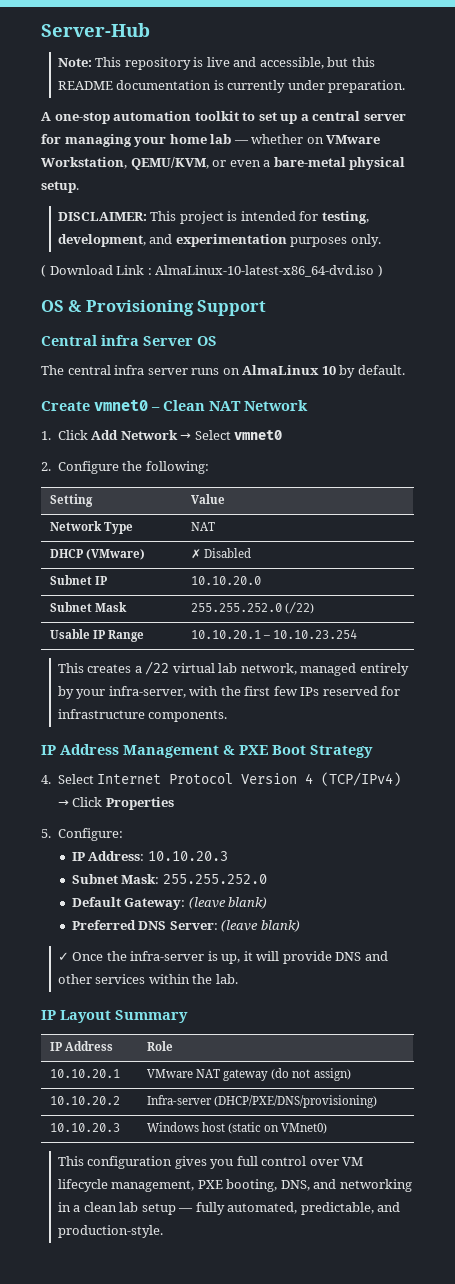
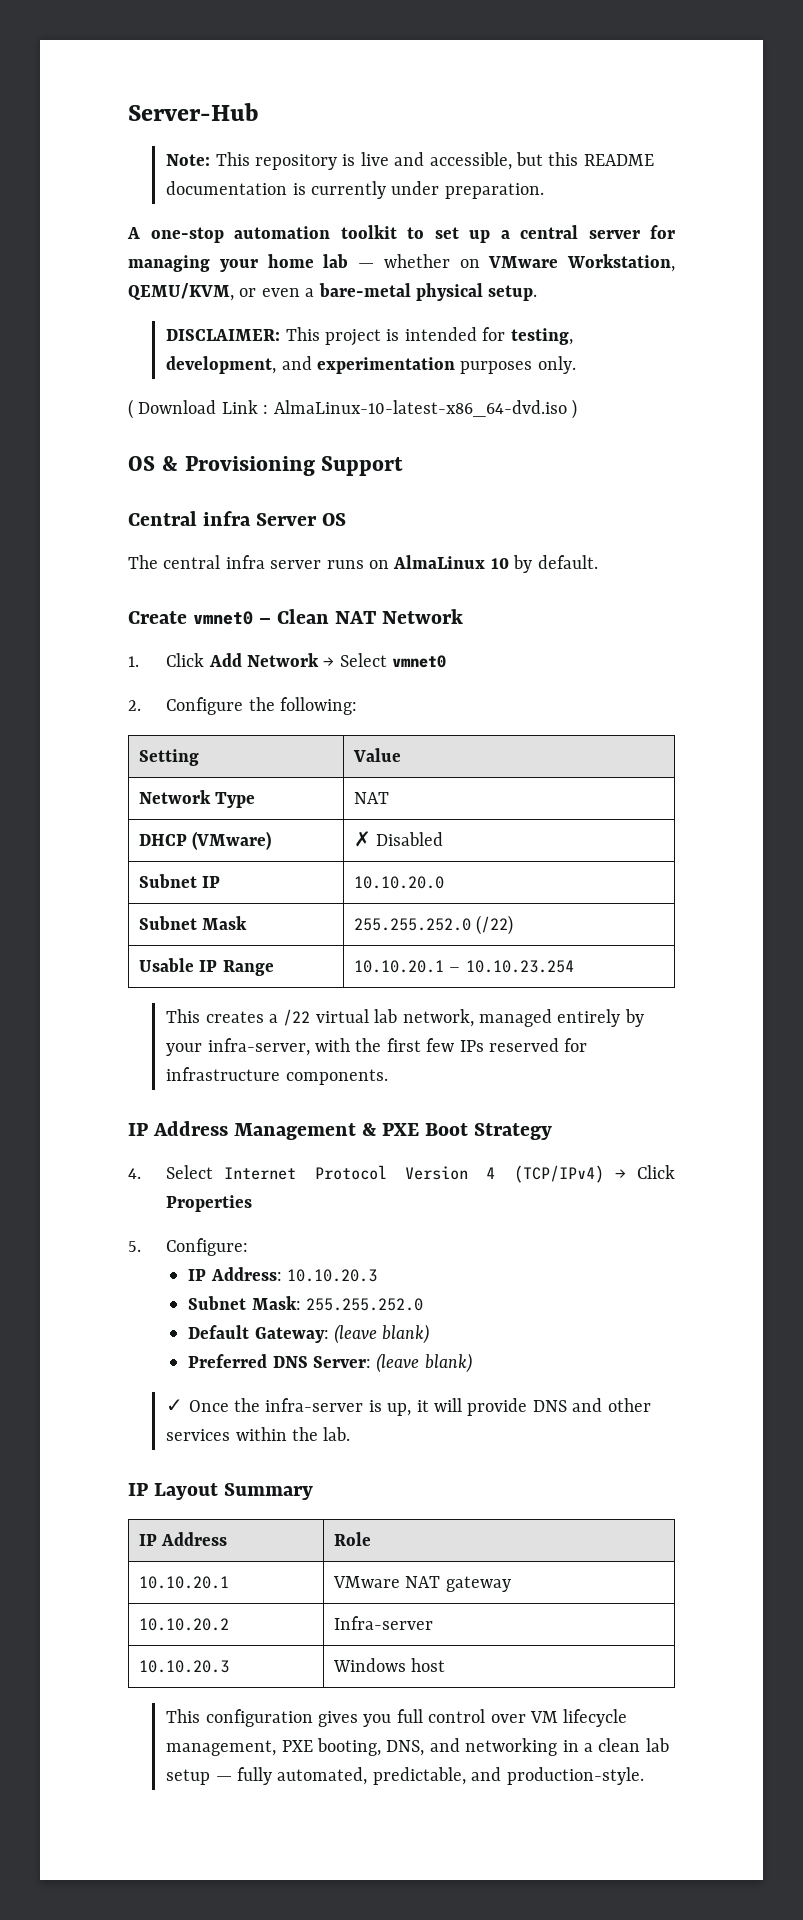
- 10.10.20.1 | VMware NAT gateway (do not assign)
+ 10.10.20.1 | VMware NAT gateway
- 10.10.20.2 | Infra-server (DHCP/PXE/DNS/provisioning)
+ 10.10.20.2 | Infra-server
- 10.10.20.3 | Windows host (static on VMnet0)
+ 10.10.20.3 | Windows host

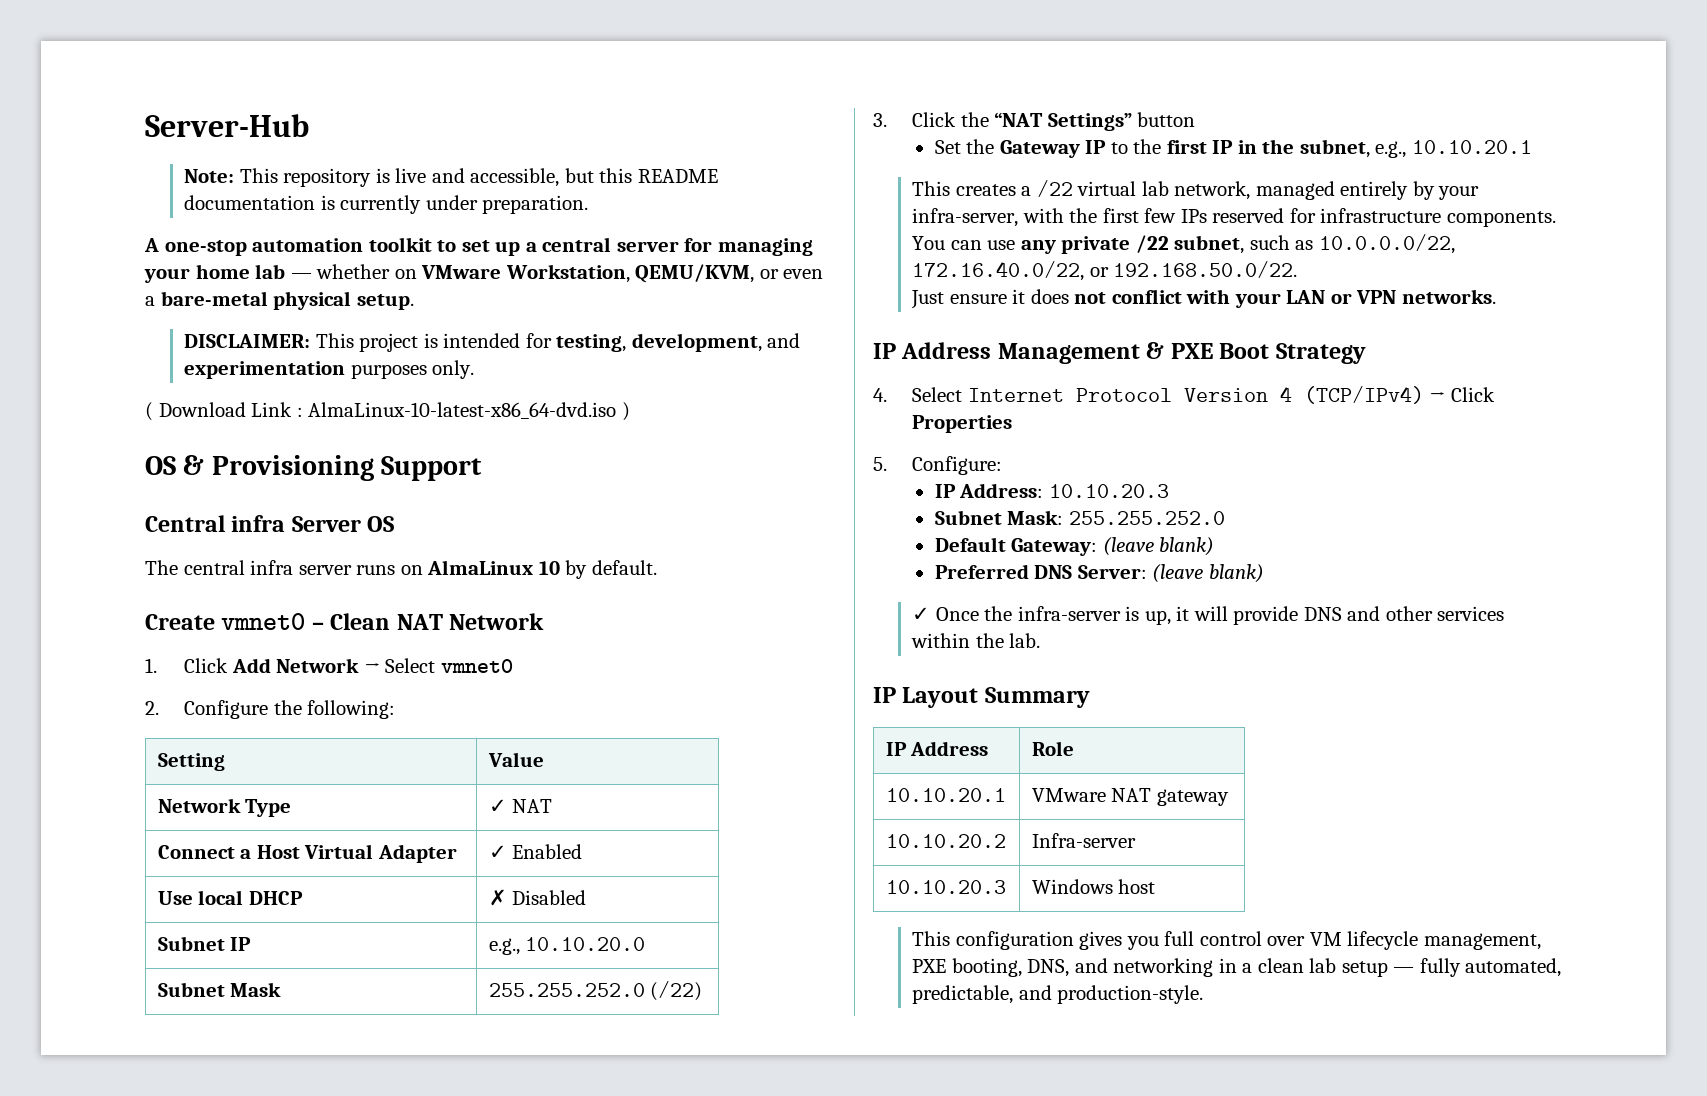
- Network Type | NAT
+ Network Type | ✓ NAT
- DHCP (VMware) | ✗ Disabled
+ Connect a Host Virtual Adapter | ✓ Enabled
+ Use local DHCP | ✗ Disabled
- Subnet IP | 10.10.20.0
+ Subnet IP | e.g., 10.10.20.0
- Usable IP Range | 10.10.20.1 – 10.10.23.254
+ 3. Click the “NAT Settings” button
+ Set the Gateway IP to the first IP in the subnet, e.g., 10.10.20.1
+ You can use any private /22 subnet, such as 10.0.0.0/22, 172.16.40.0/22, or 192.168.50.0/22.
+ Just ensure it does not conflict with your LAN or VPN networks.

